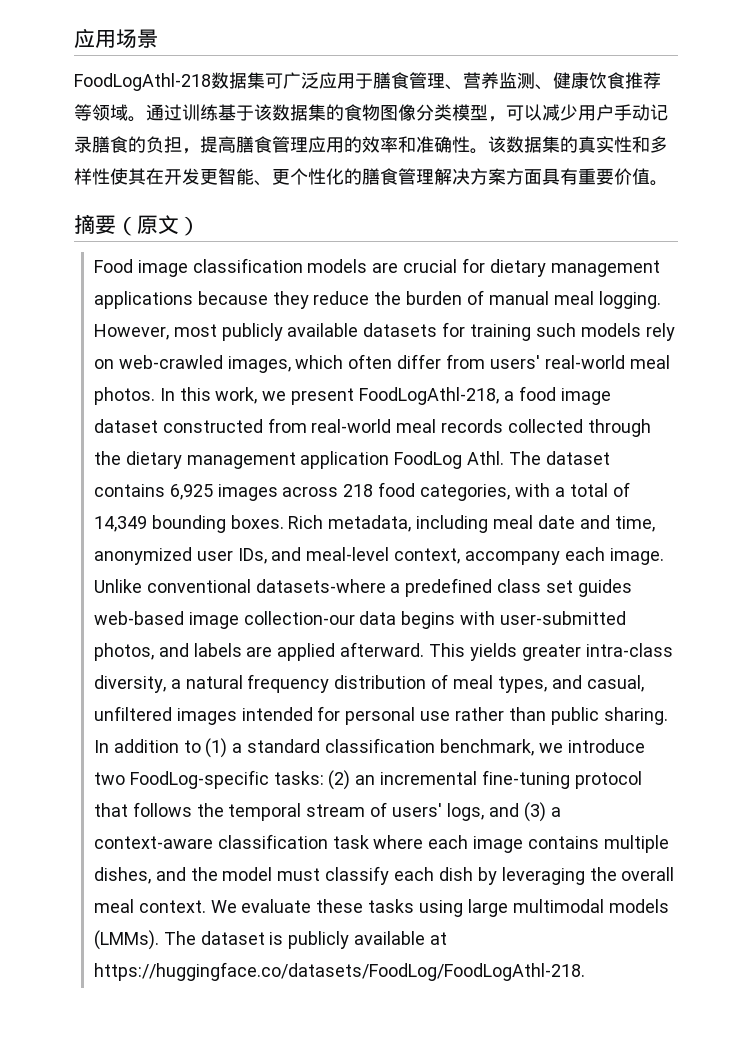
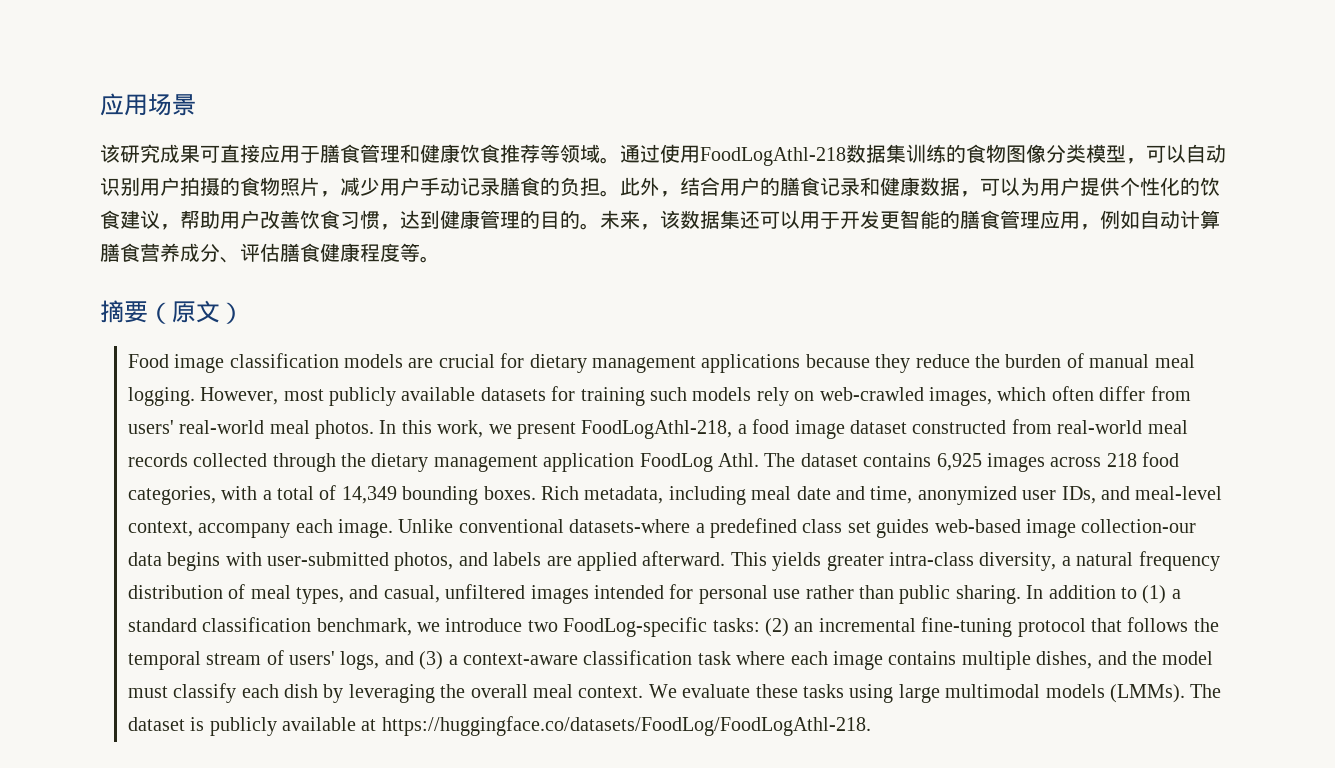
- FoodLogAthl-218数据集可广泛应用于膳食管理、营养监测、健康饮食推荐等领域。
+ 该研究成果可直接应用于膳食管理和健康饮食推荐等领域。
- 通过训练基于该数据集的食物图像分类模型，可以减少用户手动记录膳食的负担，提高膳食管理应用的效率和准确性。该数据集的真实性和多样性使其在开发更智能、更个性化的膳食管理解决方案方面具有重要价值。
+ 通过使用FoodLogAthl-218数据集训练的食物图像分类模型，可以自动识别用户拍摄的食物照片，减少用户手动记录膳食的负担。此外，结合用户的膳食记录和健康数据，可以为用户提供个性化的饮食建议，帮助用户改善饮食习惯，达到健康管理的目的。未来，该数据集还可以用于开发更智能的膳食管理应用，例如自动计算膳食营养成分、评估膳食健康程度等。

